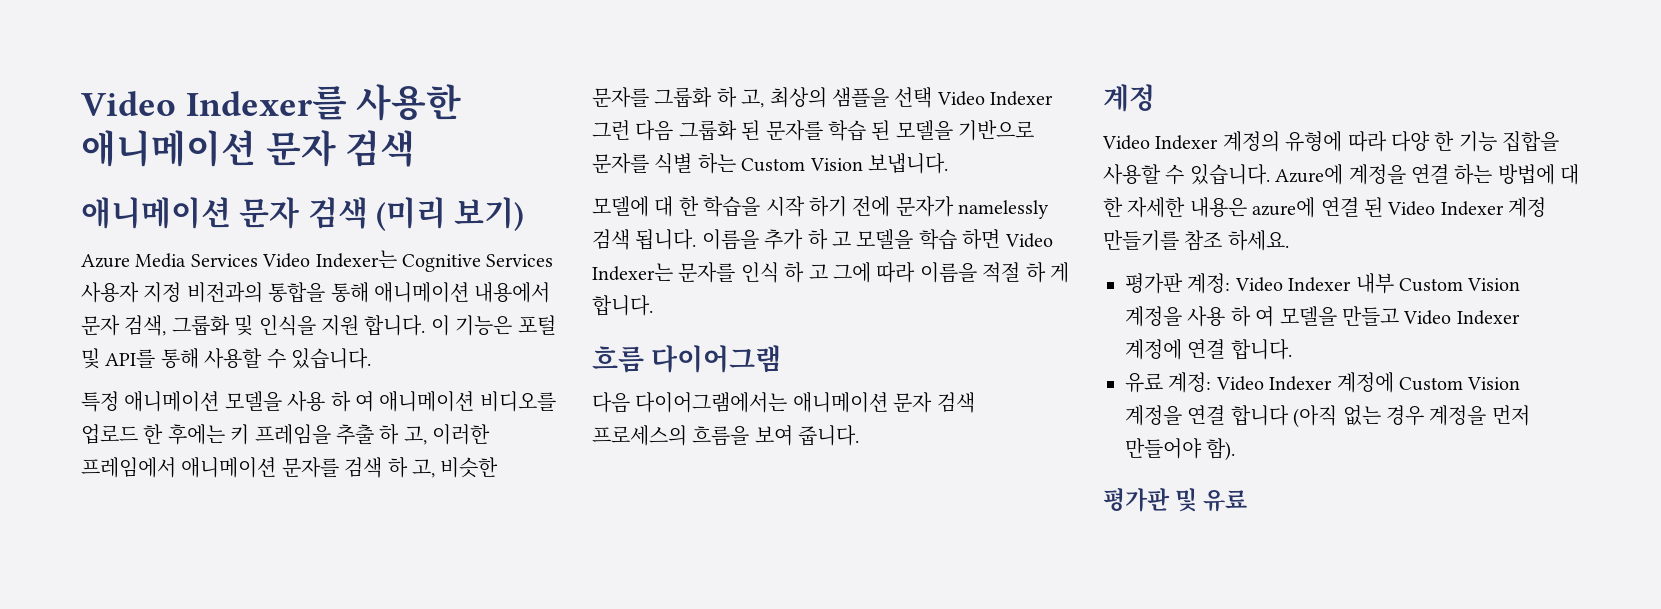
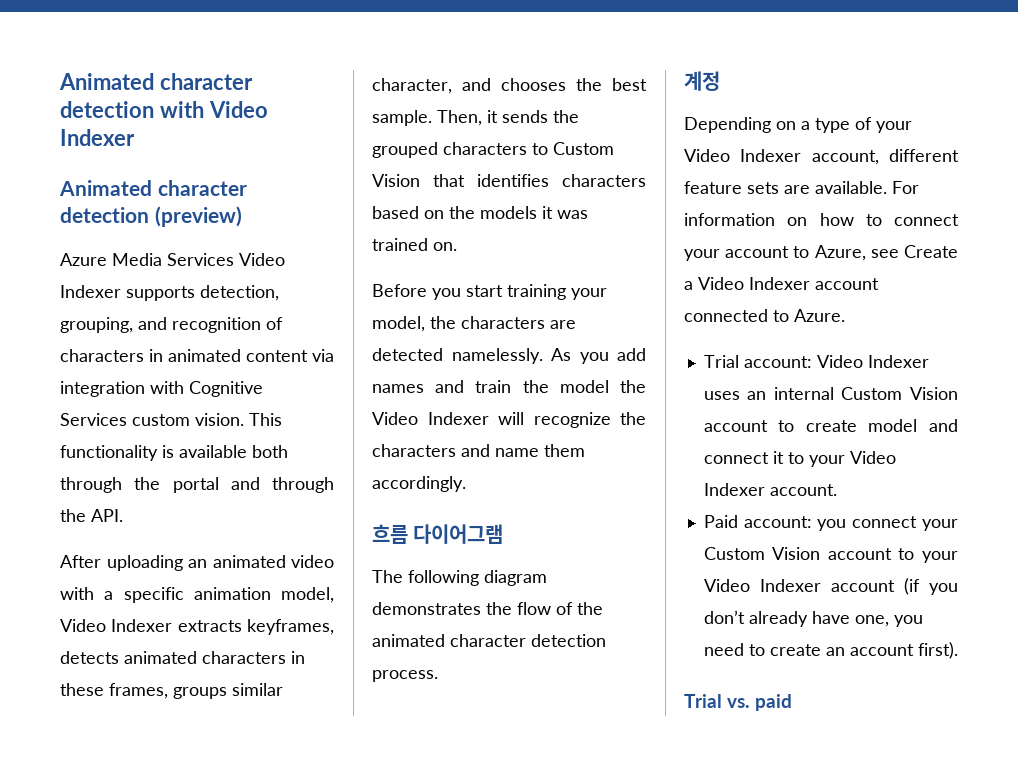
- Video Indexer를 사용한 애니메이션 문자 검색
- 애니메이션 문자 검색 (미리 보기)
- Azure Media Services Video Indexer는 Cognitive Services 사용자 지정 비전과의 통합을 통해 애니메이션 내용에서 문자 검색, 그룹화 및 인식을 지원 합니다. 이 기능은 포털 및 API를 통해 사용할 수 있습니다.
- 특정 애니메이션 모델을 사용 하 여 애니메이션 비디오를 업로드 한 후에는 키 프레임을 추출 하 고, 이러한 프레임에서 애니메이션 문자를 검색 하 고, 비슷한 문자를 그룹화 하 고, 최상의 샘플을 선택 Video Indexer 그런 다음 그룹화 된 문자를 학습 된 모델을 기반으로 문자를 식별 하는 Custom Vision 보냅니다.
- 모델에 대 한 학습을 시작 하기 전에 문자가 namelessly 검색 됩니다. 이름을 추가 하 고 모델을 학습 하면 Video Indexer는 문자를 인식 하 고 그에 따라 이름을 적절 하 게 합니다.
+ Animated character detection with Video Indexer
+ Animated character detection (preview)
+ Azure Media Services Video Indexer supports detection, grouping, and recognition of characters in animated content via integration with Cognitive Services custom vision. This functionality is available both through the portal and through the API.
+ After uploading an animated video with a specific animation model, Video Indexer extracts keyframes, detects animated characters in these frames, groups similar character, and chooses the best sample. Then, it sends the grouped characters to Custom Vision that identifies characters based on the models it was trained on.
+ Before you start training your model, the characters are detected namelessly. As you add names and train the model the Video Indexer will recognize the characters and name them accordingly.
  흐름 다이어그램
- 다음 다이어그램에서는 애니메이션 문자 검색 프로세스의 흐름을 보여 줍니다.
+ The following diagram demonstrates the flow of the animated character detection process.
  계정
- Video Indexer 계정의 유형에 따라 다양 한 기능 집합을 사용할 수 있습니다. Azure에 계정을 연결 하는 방법에 대 한 자세한 내용은 azure에 연결 된 Video Indexer 계정 만들기를 참조 하세요.
- 평가판 계정: Video Indexer 내부 Custom Vision 계정을 사용 하 여 모델을 만들고 Video Indexer 계정에 연결 합니다.
- 유료 계정: Video Indexer 계정에 Custom Vision 계정을 연결 합니다 (아직 없는 경우 계정을 먼저 만들어야 함).
- 평가판 및 유료
+ Depending on a type of your Video Indexer account, different feature sets are available. For information on how to connect your account to Azure, see Create a Video Indexer account connected to Azure.
+ Trial account: Video Indexer uses an internal Custom Vision account to create model and connect it to your Video Indexer account.
+ Paid account: you connect your Custom Vision account to your Video Indexer account (if you don’t already have one, you need to create an account first).
+ Trial vs. paid

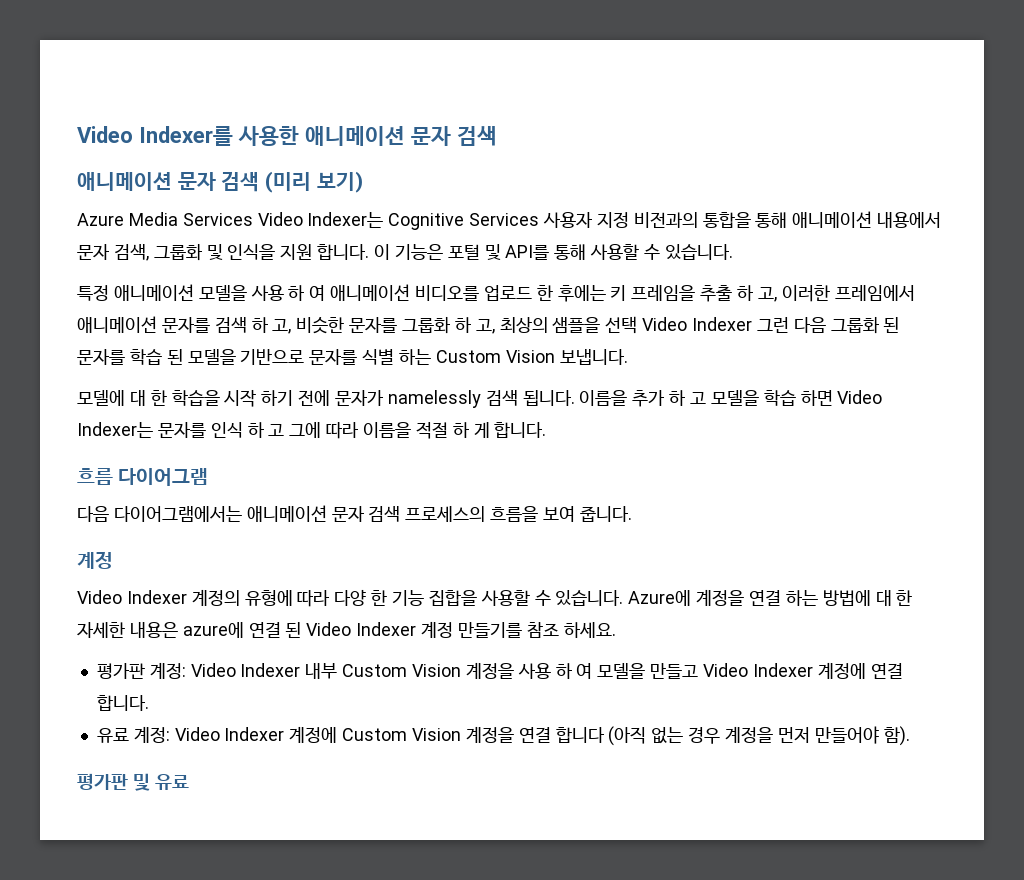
- Animated character detection with Video Indexer
- Animated character detection (preview)
- Azure Media Services Video Indexer supports detection, grouping, and recognition of characters in animated content via integration with Cognitive Services custom vision. This functionality is available both through the portal and through the API.
- After uploading an animated video with a specific animation model, Video Indexer extracts keyframes, detects animated characters in these frames, groups similar character, and chooses the best sample. Then, it sends the grouped characters to Custom Vision that identifies characters based on the models it was trained on.
- Before you start training your model, the characters are detected namelessly. As you add names and train the model the Video Indexer will recognize the characters and name them accordingly.
+ Video Indexer를 사용한 애니메이션 문자 검색
+ 애니메이션 문자 검색 (미리 보기)
+ Azure Media Services Video Indexer는 Cognitive Services 사용자 지정 비전과의 통합을 통해 애니메이션 내용에서 문자 검색, 그룹화 및 인식을 지원 합니다. 이 기능은 포털 및 API를 통해 사용할 수 있습니다.
+ 특정 애니메이션 모델을 사용 하 여 애니메이션 비디오를 업로드 한 후에는 키 프레임을 추출 하 고, 이러한 프레임에서 애니메이션 문자를 검색 하 고, 비슷한 문자를 그룹화 하 고, 최상의 샘플을 선택 Video Indexer 그런 다음 그룹화 된 문자를 학습 된 모델을 기반으로 문자를 식별 하는 Custom Vision 보냅니다.
+ 모델에 대 한 학습을 시작 하기 전에 문자가 namelessly 검색 됩니다. 이름을 추가 하 고 모델을 학습 하면 Video Indexer는 문자를 인식 하 고 그에 따라 이름을 적절 하 게 합니다.
  흐름 다이어그램
- The following diagram demonstrates the flow of the animated character detection process.
+ 다음 다이어그램에서는 애니메이션 문자 검색 프로세스의 흐름을 보여 줍니다.
  계정
- Depending on a type of your Video Indexer account, different feature sets are available. For information on how to connect your account to Azure, see Create a Video Indexer account connected to Azure.
- Trial account: Video Indexer uses an internal Custom Vision account to create model and connect it to your Video Indexer account.
- Paid account: you connect your Custom Vision account to your Video Indexer account (if you don’t already have one, you need to create an account first).
- Trial vs. paid
+ Video Indexer 계정의 유형에 따라 다양 한 기능 집합을 사용할 수 있습니다. Azure에 계정을 연결 하는 방법에 대 한 자세한 내용은 azure에 연결 된 Video Indexer 계정 만들기를 참조 하세요.
+ 평가판 계정: Video Indexer 내부 Custom Vision 계정을 사용 하 여 모델을 만들고 Video Indexer 계정에 연결 합니다.
+ 유료 계정: Video Indexer 계정에 Custom Vision 계정을 연결 합니다 (아직 없는 경우 계정을 먼저 만들어야 함).
+ 평가판 및 유료

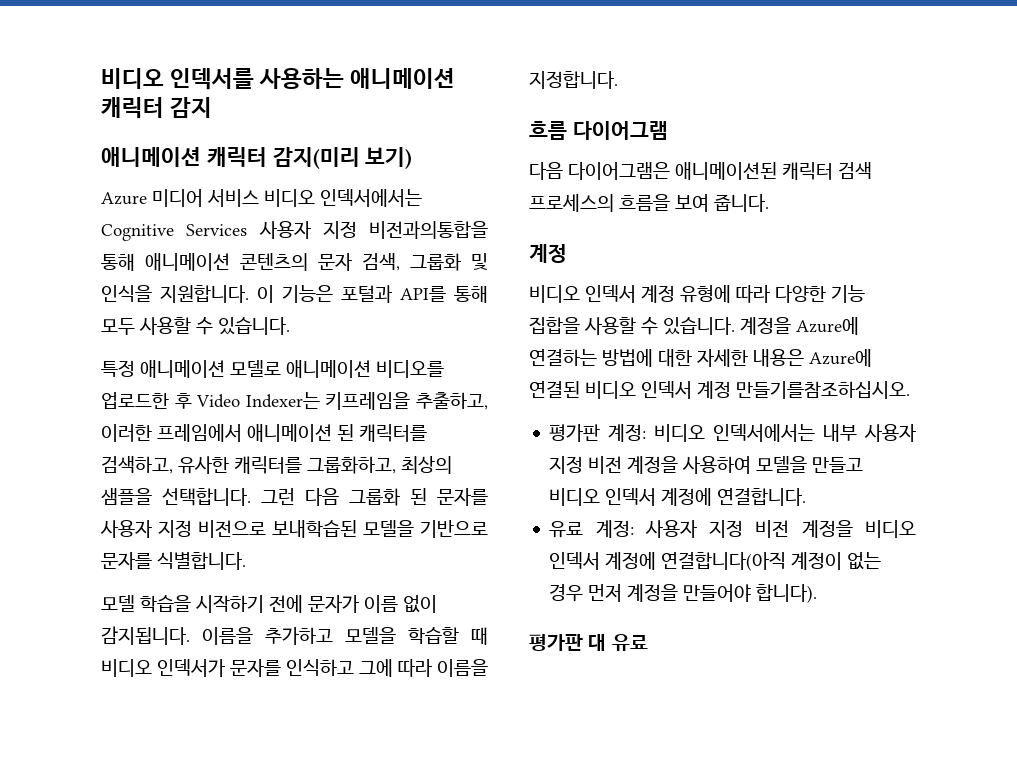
- Video Indexer를 사용한 애니메이션 문자 검색
- 애니메이션 문자 검색 (미리 보기)
- Azure Media Services Video Indexer는 Cognitive Services 사용자 지정 비전과의 통합을 통해 애니메이션 내용에서 문자 검색, 그룹화 및 인식을 지원 합니다. 이 기능은 포털 및 API를 통해 사용할 수 있습니다.
+ 비디오 인덱서를 사용하는 애니메이션 캐릭터 감지
+ 애니메이션 캐릭터 감지(미리 보기)
+ Azure 미디어 서비스 비디오 인덱서에서는 Cognitive Services 사용자 지정 비전과의통합을 통해 애니메이션 콘텐츠의 문자 검색, 그룹화 및 인식을 지원합니다. 이 기능은 포털과 API를 통해 모두 사용할 수 있습니다.
- 특정 애니메이션 모델을 사용 하 여 애니메이션 비디오를 업로드 한 후에는 키 프레임을 추출 하 고, 이러한 프레임에서 애니메이션 문자를 검색 하 고, 비슷한 문자를 그룹화 하 고, 최상의 샘플을 선택 Video Indexer 그런 다음 그룹화 된 문자를 학습 된 모델을 기반으로 문자를 식별 하는 Custom Vision 보냅니다.
- 모델에 대 한 학습을 시작 하기 전에 문자가 namelessly 검색 됩니다. 이름을 추가 하 고 모델을 학습 하면 Video Indexer는 문자를 인식 하 고 그에 따라 이름을 적절 하 게 합니다.
+ 특정 애니메이션 모델로 애니메이션 비디오를 업로드한 후 Video Indexer는 키프레임을 추출하고, 이러한 프레임에서 애니메이션 된 캐릭터를 검색하고, 유사한 캐릭터를 그룹화하고, 최상의 샘플을 선택합니다. 그런 다음 그룹화 된 문자를 사용자 지정 비전으로 보내학습된 모델을 기반으로 문자를 식별합니다.
+ 모델 학습을 시작하기 전에 문자가 이름 없이 감지됩니다. 이름을 추가하고 모델을 학습할 때 비디오 인덱서가 문자를 인식하고 그에 따라 이름을 지정합니다.
- 다음 다이어그램에서는 애니메이션 문자 검색 프로세스의 흐름을 보여 줍니다.
+ 다음 다이어그램은 애니메이션된 캐릭터 검색 프로세스의 흐름을 보여 줍니다.
- Video Indexer 계정의 유형에 따라 다양 한 기능 집합을 사용할 수 있습니다.
+ 비디오 인덱서 계정 유형에 따라 다양한 기능 집합을 사용할 수 있습니다.
- Azure에 계정을 연결 하는 방법에 대 한 자세한 내용은 azure에 연결 된 Video Indexer 계정 만들기를 참조 하세요.
- 평가판 계정: Video Indexer 내부 Custom Vision 계정을 사용 하 여 모델을 만들고 Video Indexer 계정에 연결 합니다.
- 유료 계정: Video Indexer 계정에 Custom Vision 계정을 연결 합니다 (아직 없는 경우 계정을 먼저 만들어야 함).
- 평가판 및 유료
+ 계정을 Azure에 연결하는 방법에 대한 자세한 내용은 Azure에 연결된 비디오 인덱서 계정 만들기를참조하십시오.
+ 평가판 계정: 비디오 인덱서에서는 내부 사용자 지정 비전 계정을 사용하여 모델을 만들고 비디오 인덱서 계정에 연결합니다.
+ 유료 계정: 사용자 지정 비전 계정을 비디오 인덱서 계정에 연결합니다(아직 계정이 없는 경우 먼저 계정을 만들어야 합니다).
+ 평가판 대 유료

